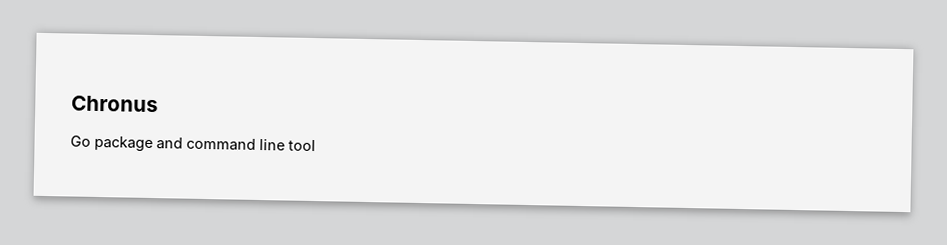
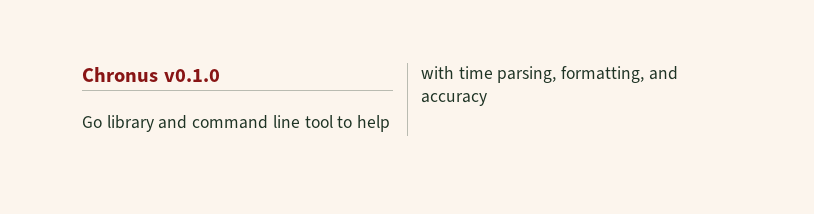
- Chronus
+ Chronus v0.1.0
- Go package and command line tool
+ Go library and command line tool to help with time parsing, formatting, and accuracy

